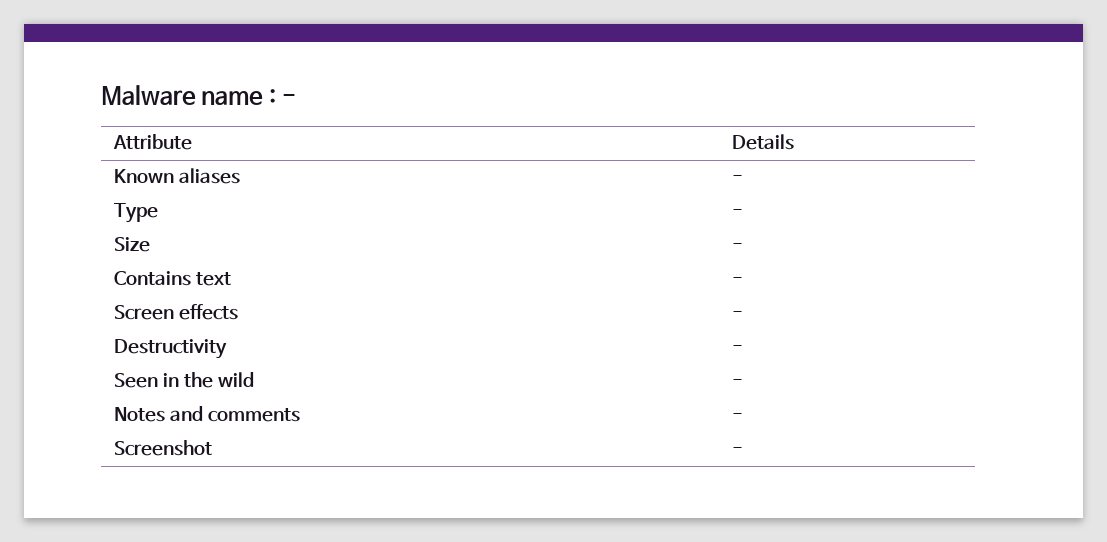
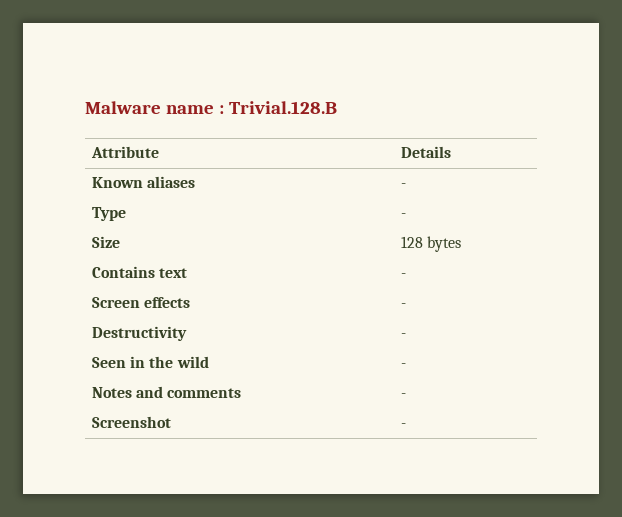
- Malware name : -
+ Malware name : Trivial.128.B
- Size | -
+ Size | 128 bytes

